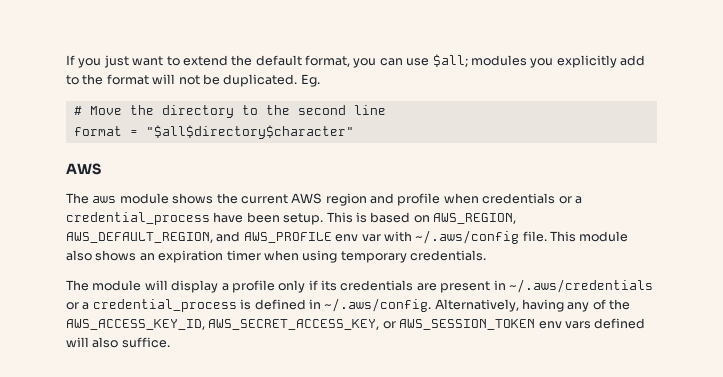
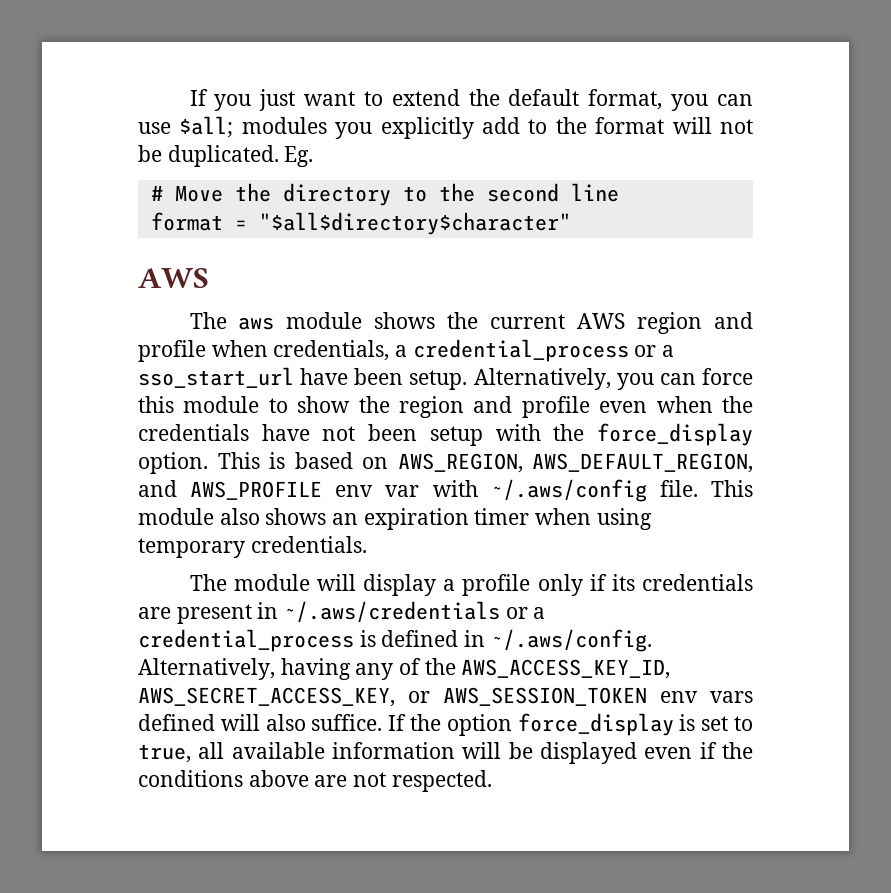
- The aws module shows the current AWS region and profile when credentials or a credential_process have been setup.
+ The aws module shows the current AWS region and profile when credentials, a credential_process or a sso_start_url have been setup.
+ Alternatively, you can force this module to show the region and profile even when the credentials have not been setup with the force_display option.
+ If the option force_display is set to true, all available information will be displayed even if the conditions above are not respected.

